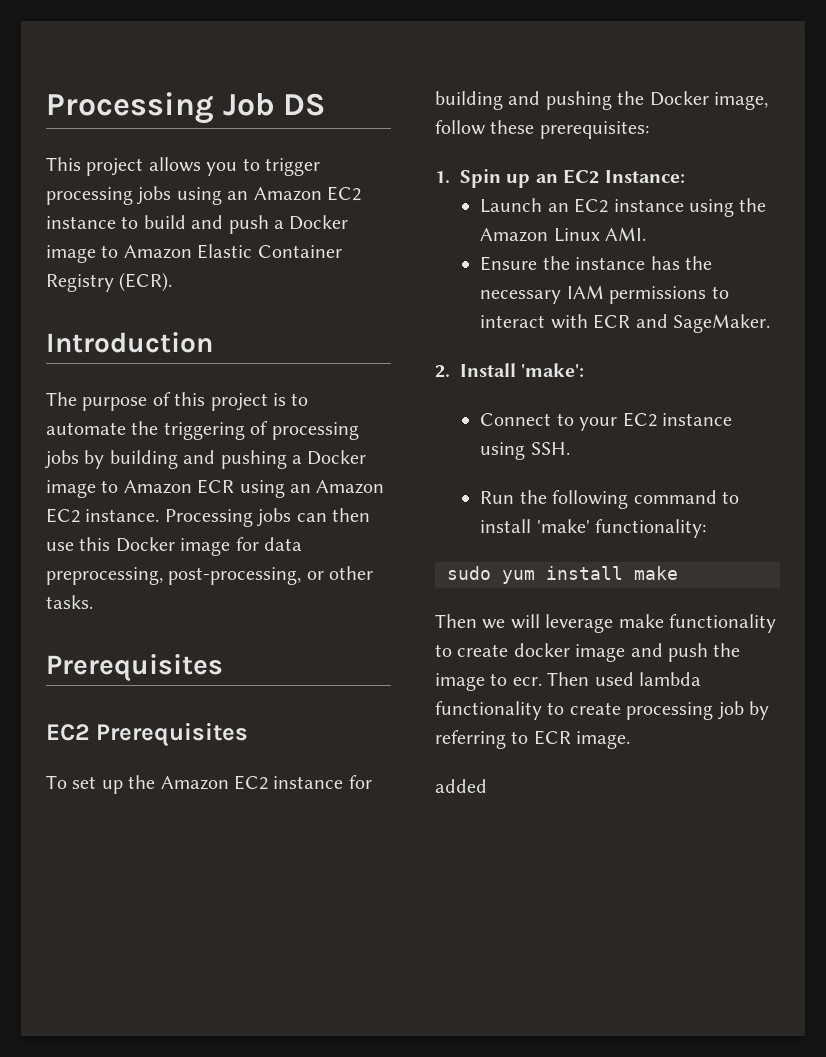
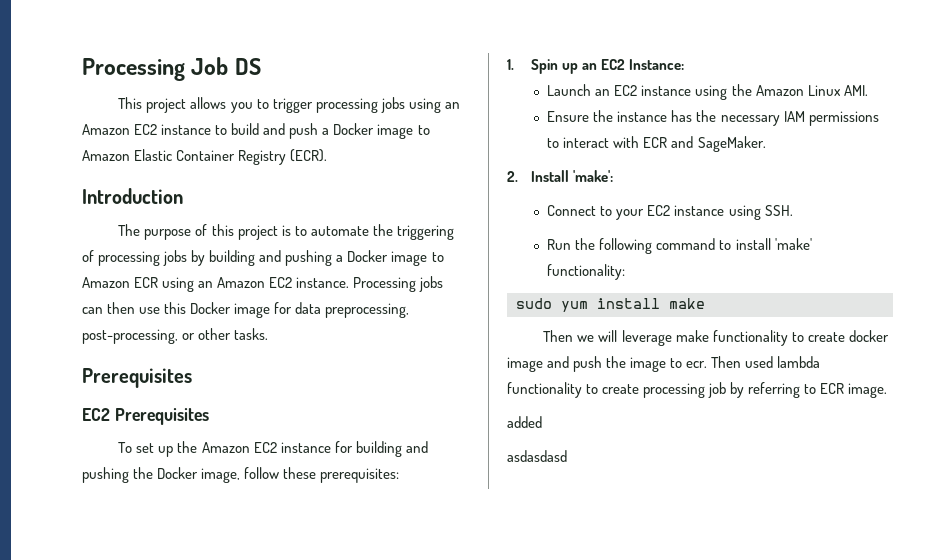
+ asdasdasd

